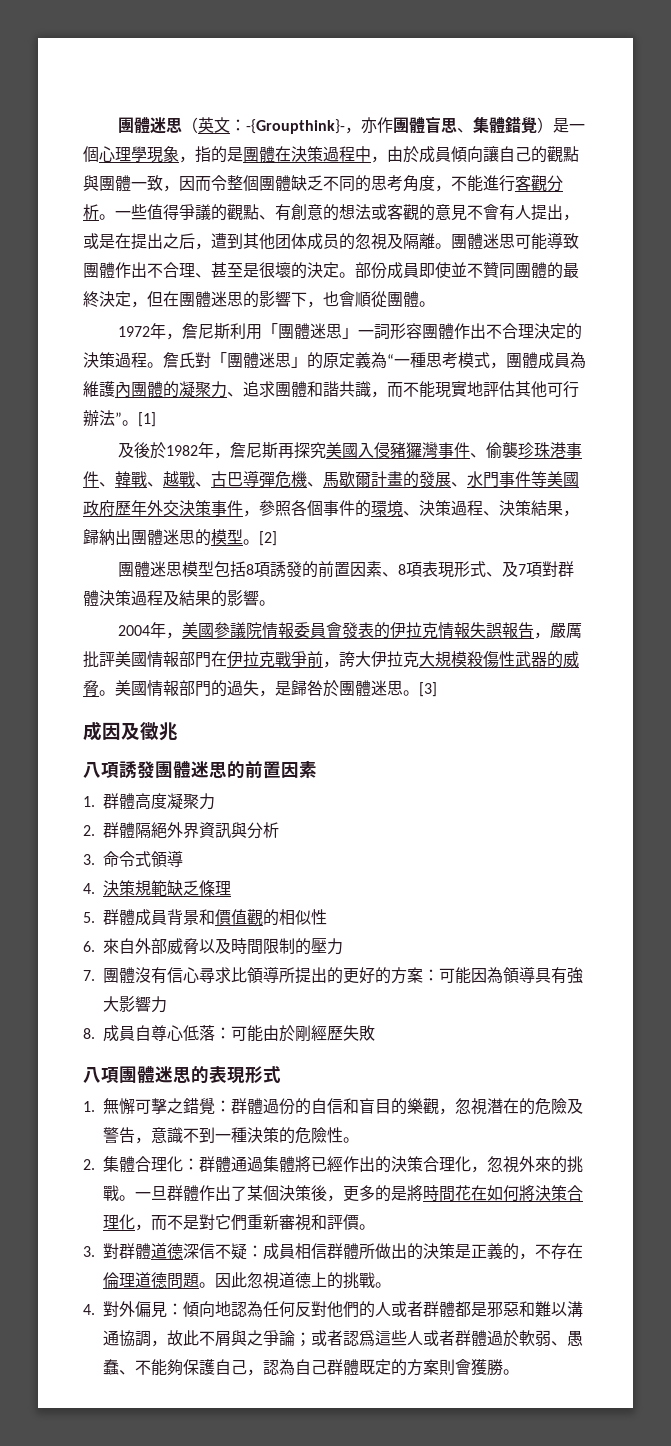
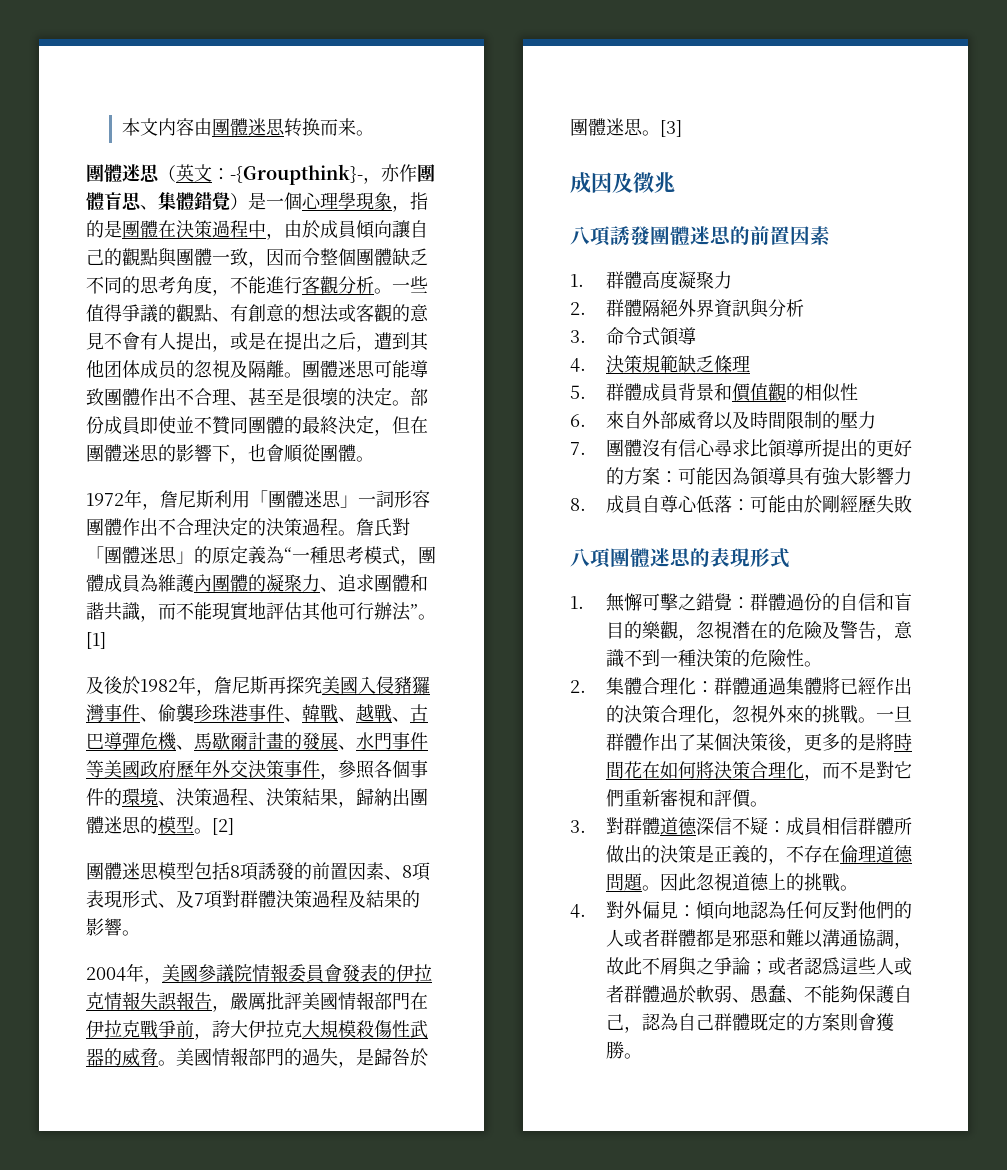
+ 本文内容由團體迷思转换而来。

